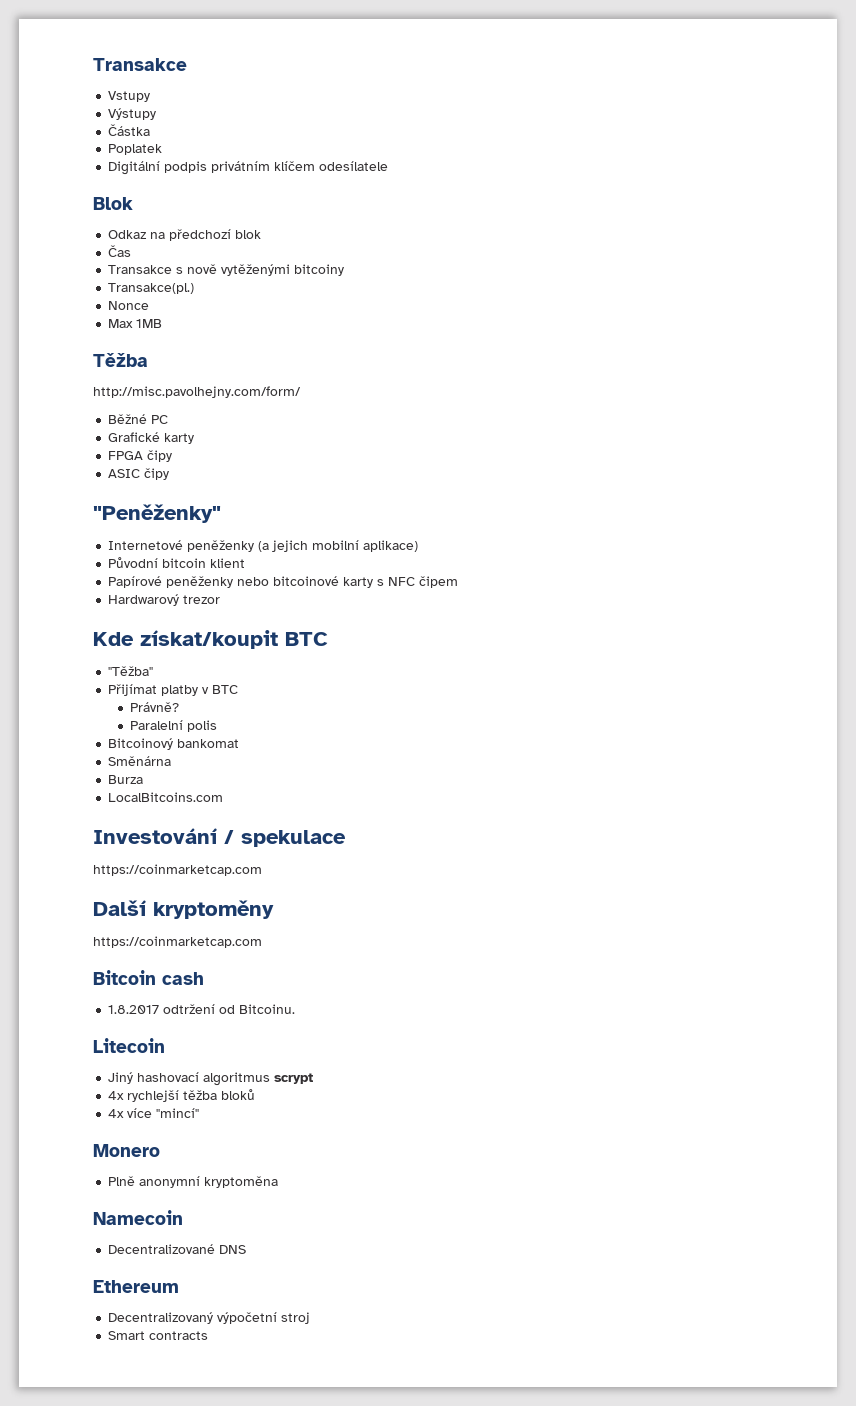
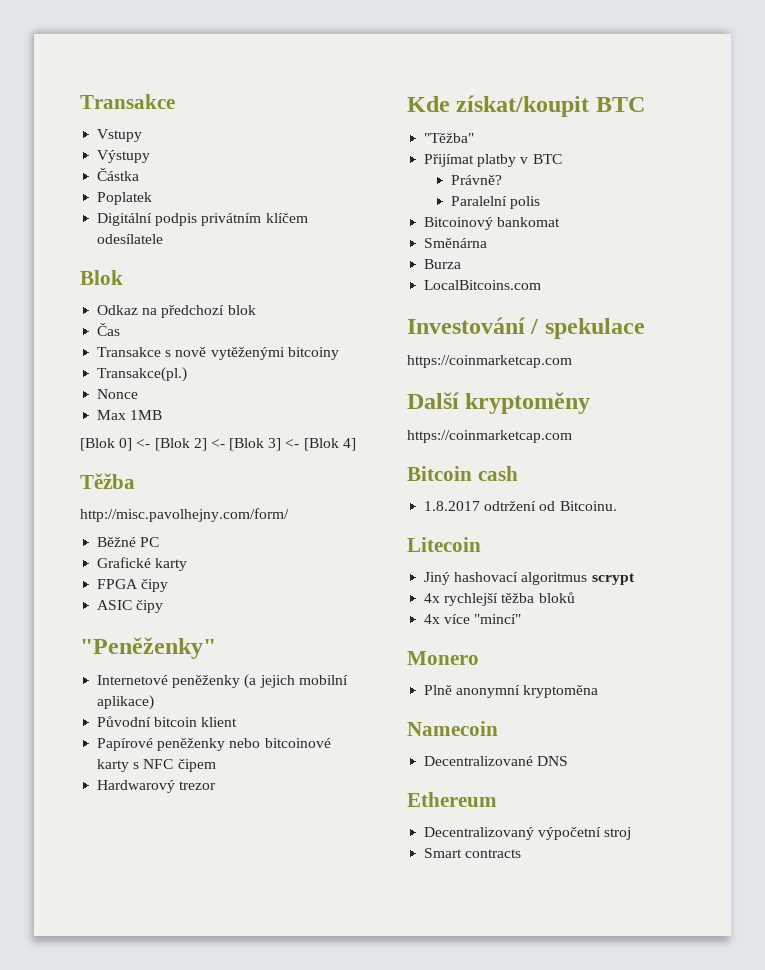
+ [Blok 0] <- [Blok 2] <- [Blok 3] <- [Blok 4]

